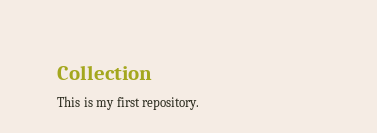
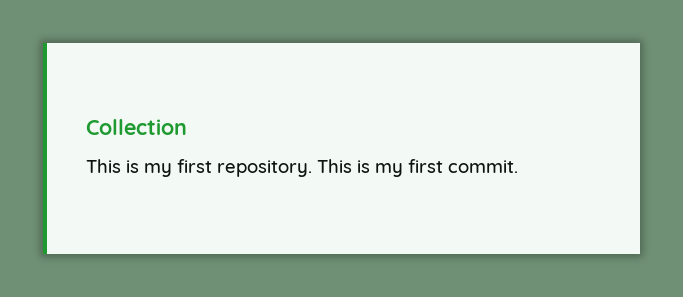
+ This is my first commit.

